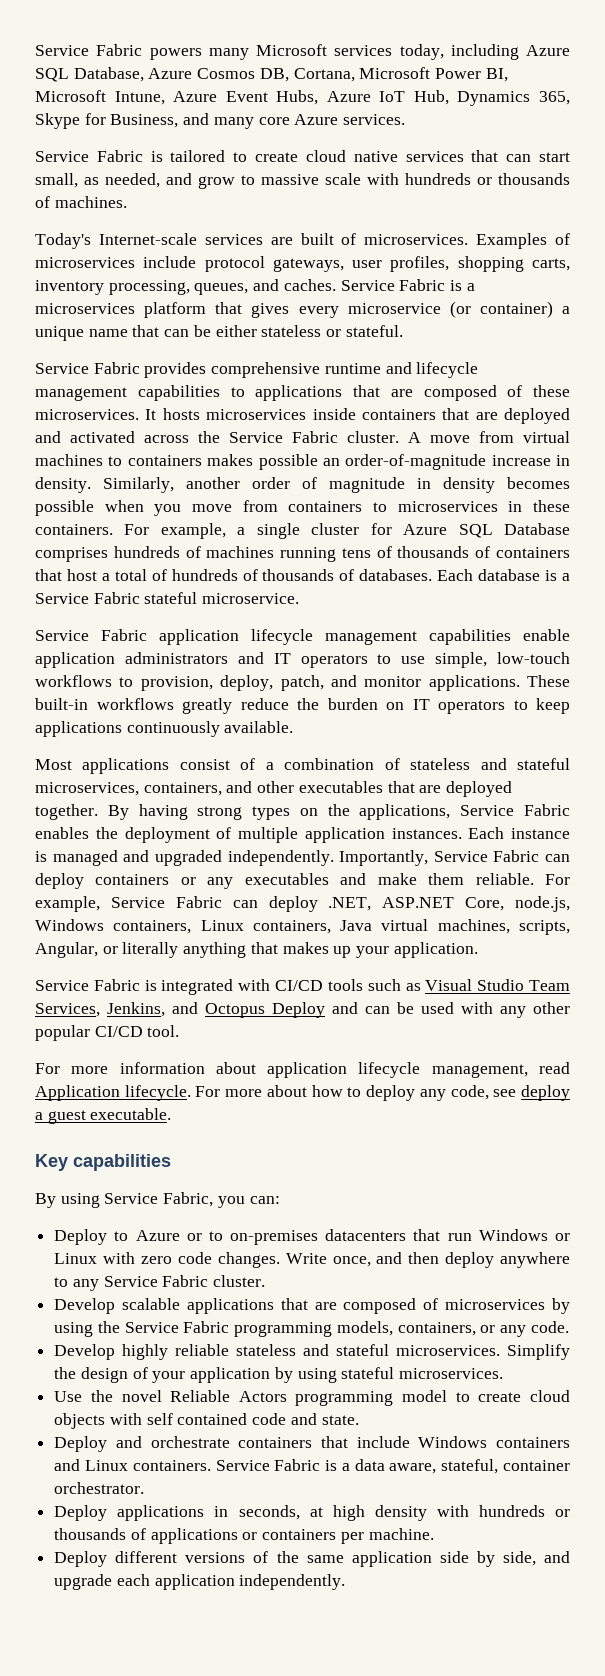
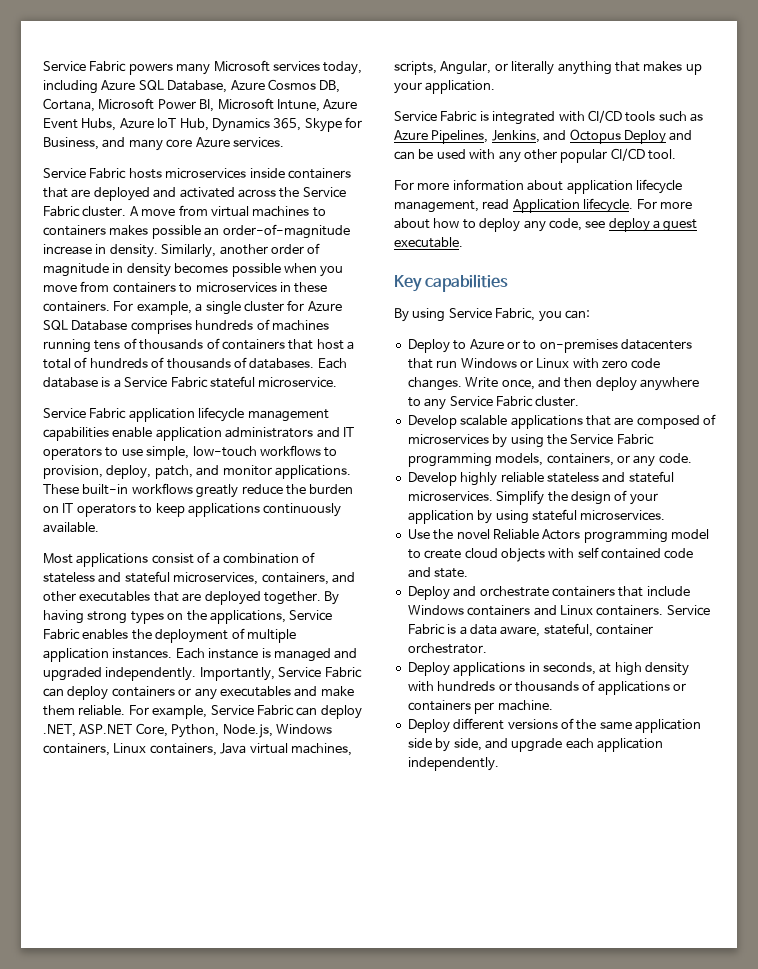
- Service Fabric is tailored to create cloud native services that can start small, as needed, and grow to massive scale with hundreds or thousands of machines.
- Today's Internet-scale services are built of microservices. Examples of microservices include protocol gateways, user profiles, shopping carts, inventory processing, queues, and caches. Service Fabric is a microservices platform that gives every microservice (or container) a unique name that can be either stateless or stateful.
- Service Fabric provides comprehensive runtime and lifecycle management capabilities to applications that are composed of these microservices. It hosts microservices inside containers that are deployed and activated across the Service Fabric cluster.
+ Service Fabric hosts microservices inside containers that are deployed and activated across the Service Fabric cluster.
- For example, Service Fabric can deploy .NET, ASP.NET Core, node.js, Windows containers, Linux containers, Java virtual machines, scripts, Angular, or literally anything that makes up your application.
+ For example, Service Fabric can deploy .NET, ASP.NET Core, Python, Node.js, Windows containers, Linux containers, Java virtual machines, scripts, Angular, or literally anything that makes up your application.
- Service Fabric is integrated with CI/CD tools such as Visual Studio Team Services, Jenkins, and Octopus Deploy and can be used with any other popular CI/CD tool.
+ Service Fabric is integrated with CI/CD tools such as Azure Pipelines, Jenkins, and Octopus Deploy and can be used with any other popular CI/CD tool.

